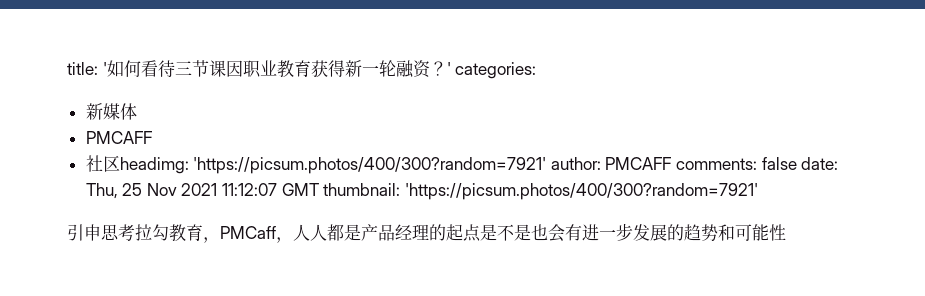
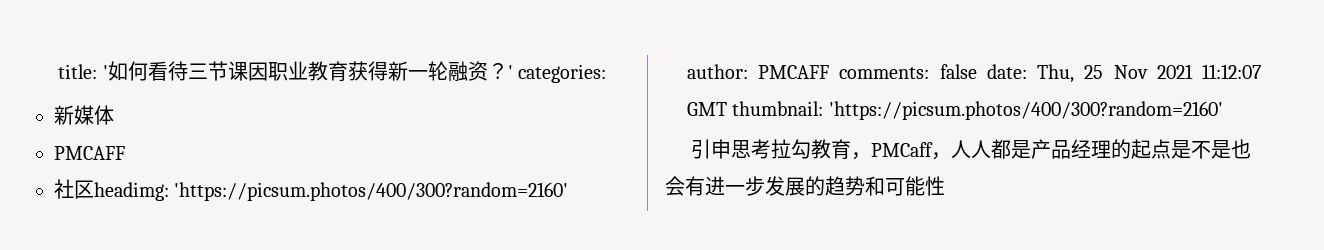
- 社区headimg: 'https://picsum.photos/400/300?random=7921' author: PMCAFF comments: false date: Thu, 25 Nov 2021 11:12:07 GMT thumbnail: 'https://picsum.photos/400/300?random=7921'
+ 社区headimg: 'https://picsum.photos/400/300?random=2160' author: PMCAFF comments: false date: Thu, 25 Nov 2021 11:12:07 GMT thumbnail: 'https://picsum.photos/400/300?random=2160'

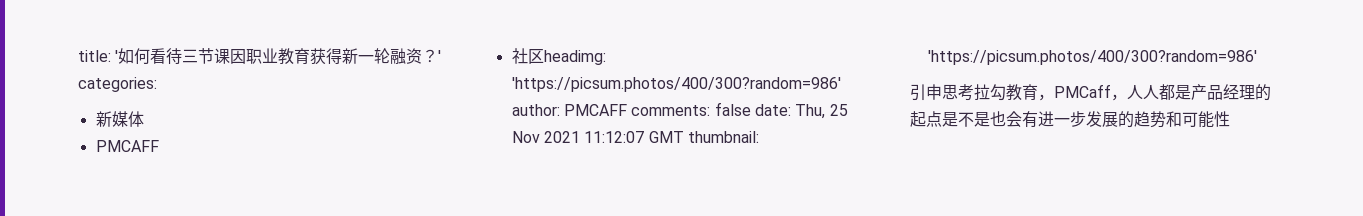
- 社区headimg: 'https://picsum.photos/400/300?random=2160' author: PMCAFF comments: false date: Thu, 25 Nov 2021 11:12:07 GMT thumbnail: 'https://picsum.photos/400/300?random=2160'
+ 社区headimg: 'https://picsum.photos/400/300?random=986' author: PMCAFF comments: false date: Thu, 25 Nov 2021 11:12:07 GMT thumbnail: 'https://picsum.photos/400/300?random=986'

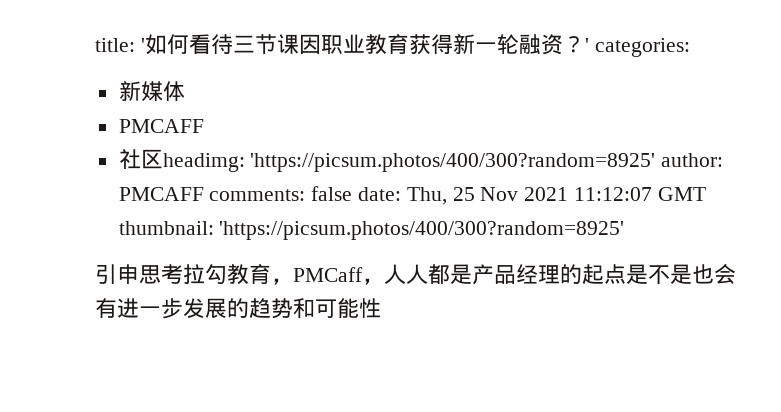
- 社区headimg: 'https://picsum.photos/400/300?random=986' author: PMCAFF comments: false date: Thu, 25 Nov 2021 11:12:07 GMT thumbnail: 'https://picsum.photos/400/300?random=986'
+ 社区headimg: 'https://picsum.photos/400/300?random=8925' author: PMCAFF comments: false date: Thu, 25 Nov 2021 11:12:07 GMT thumbnail: 'https://picsum.photos/400/300?random=8925'

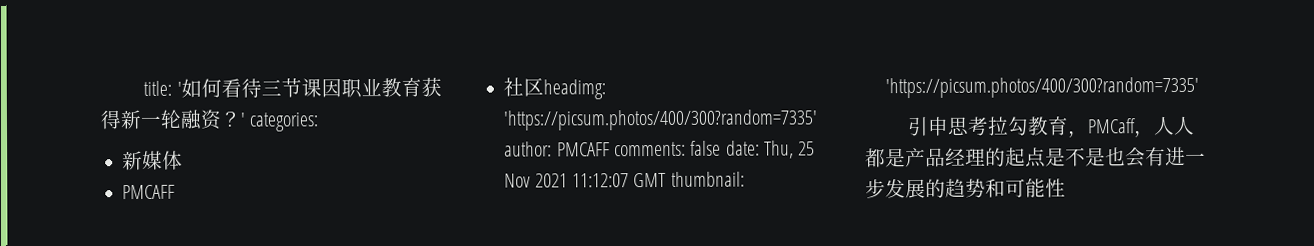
- 社区headimg: 'https://picsum.photos/400/300?random=8925' author: PMCAFF comments: false date: Thu, 25 Nov 2021 11:12:07 GMT thumbnail: 'https://picsum.photos/400/300?random=8925'
+ 社区headimg: 'https://picsum.photos/400/300?random=7335' author: PMCAFF comments: false date: Thu, 25 Nov 2021 11:12:07 GMT thumbnail: 'https://picsum.photos/400/300?random=7335'

